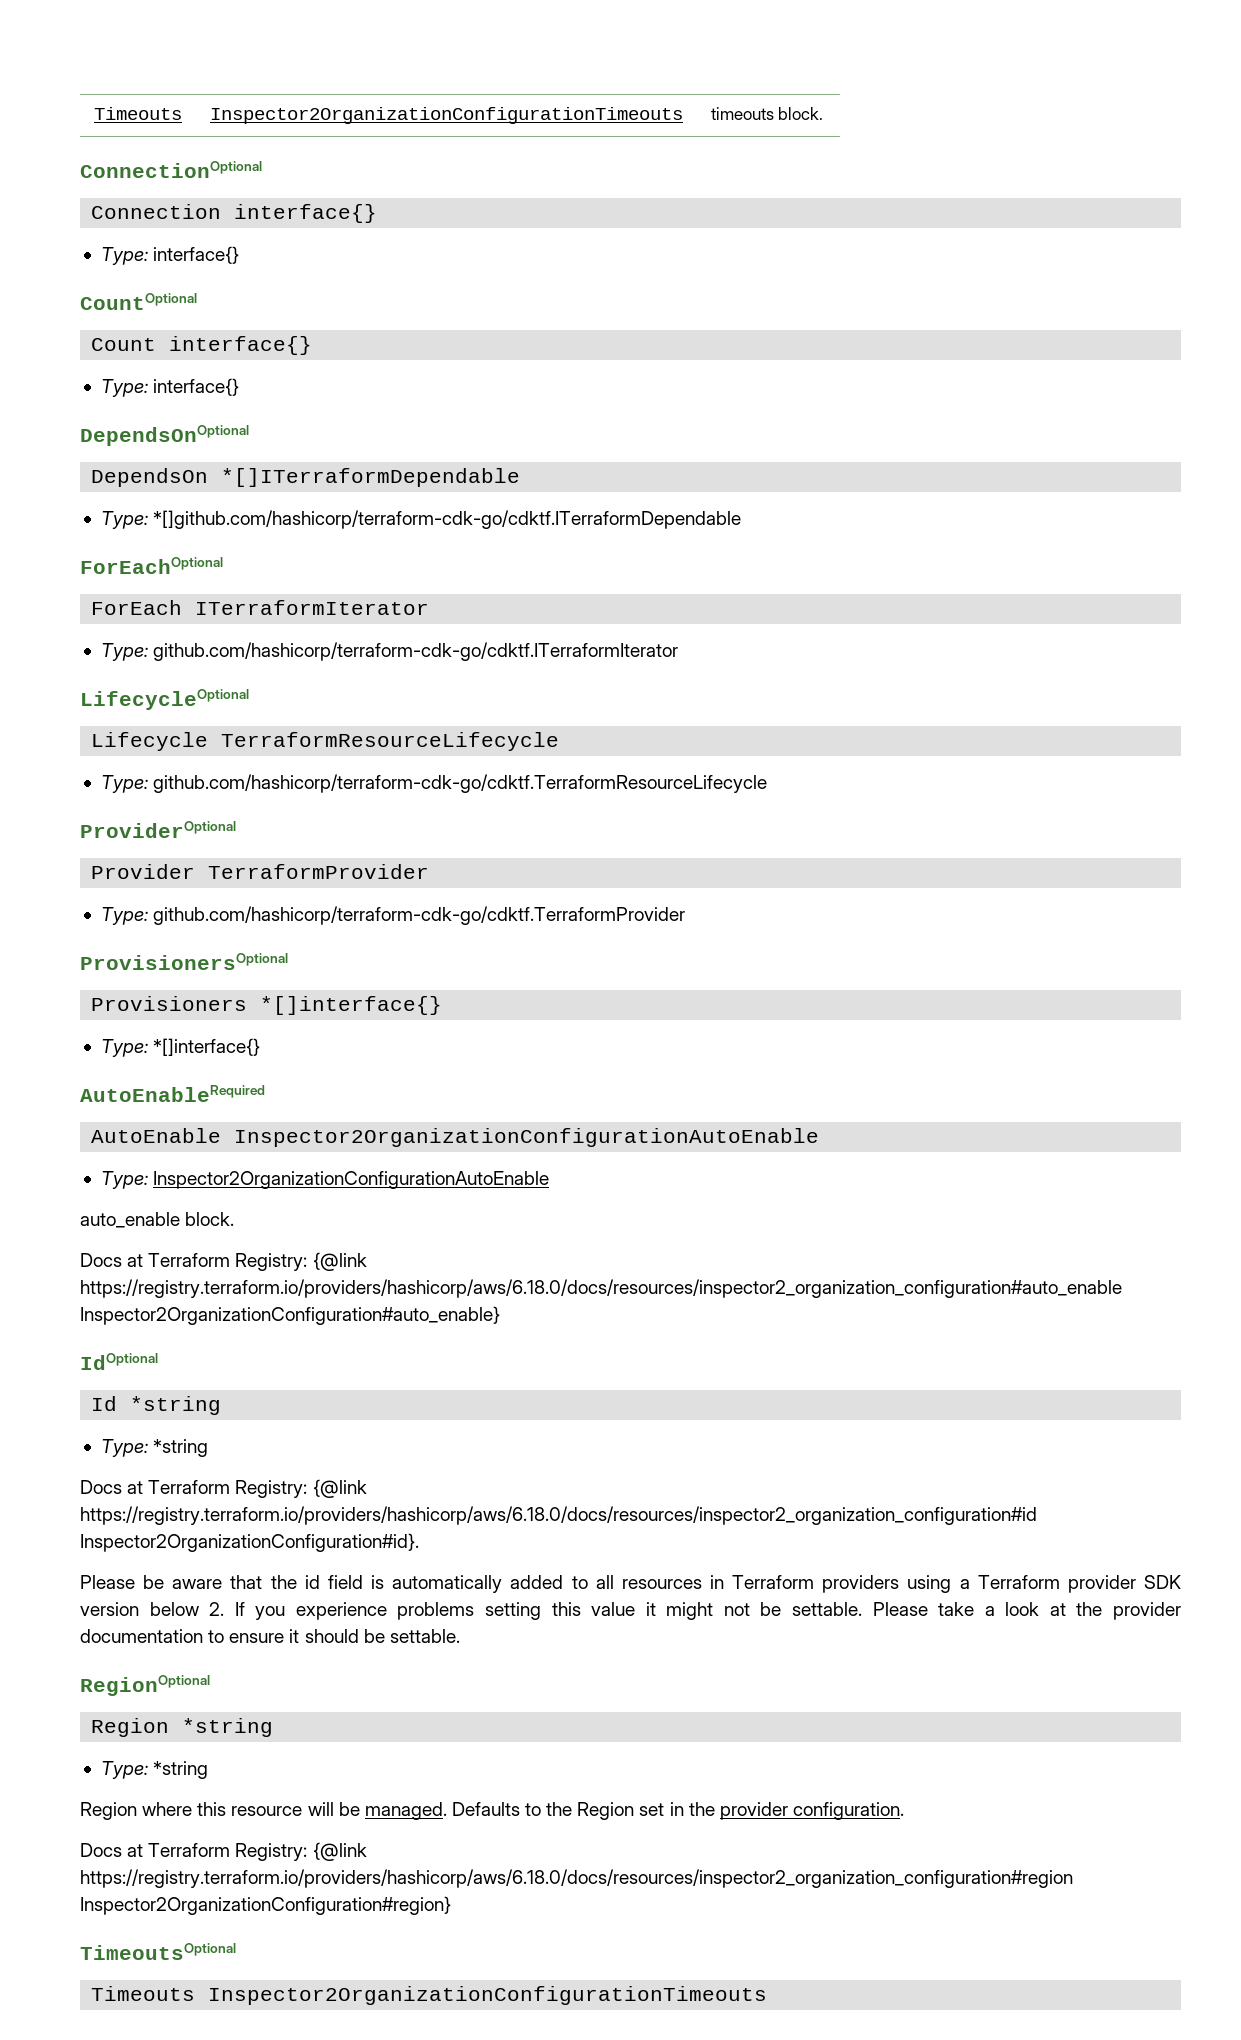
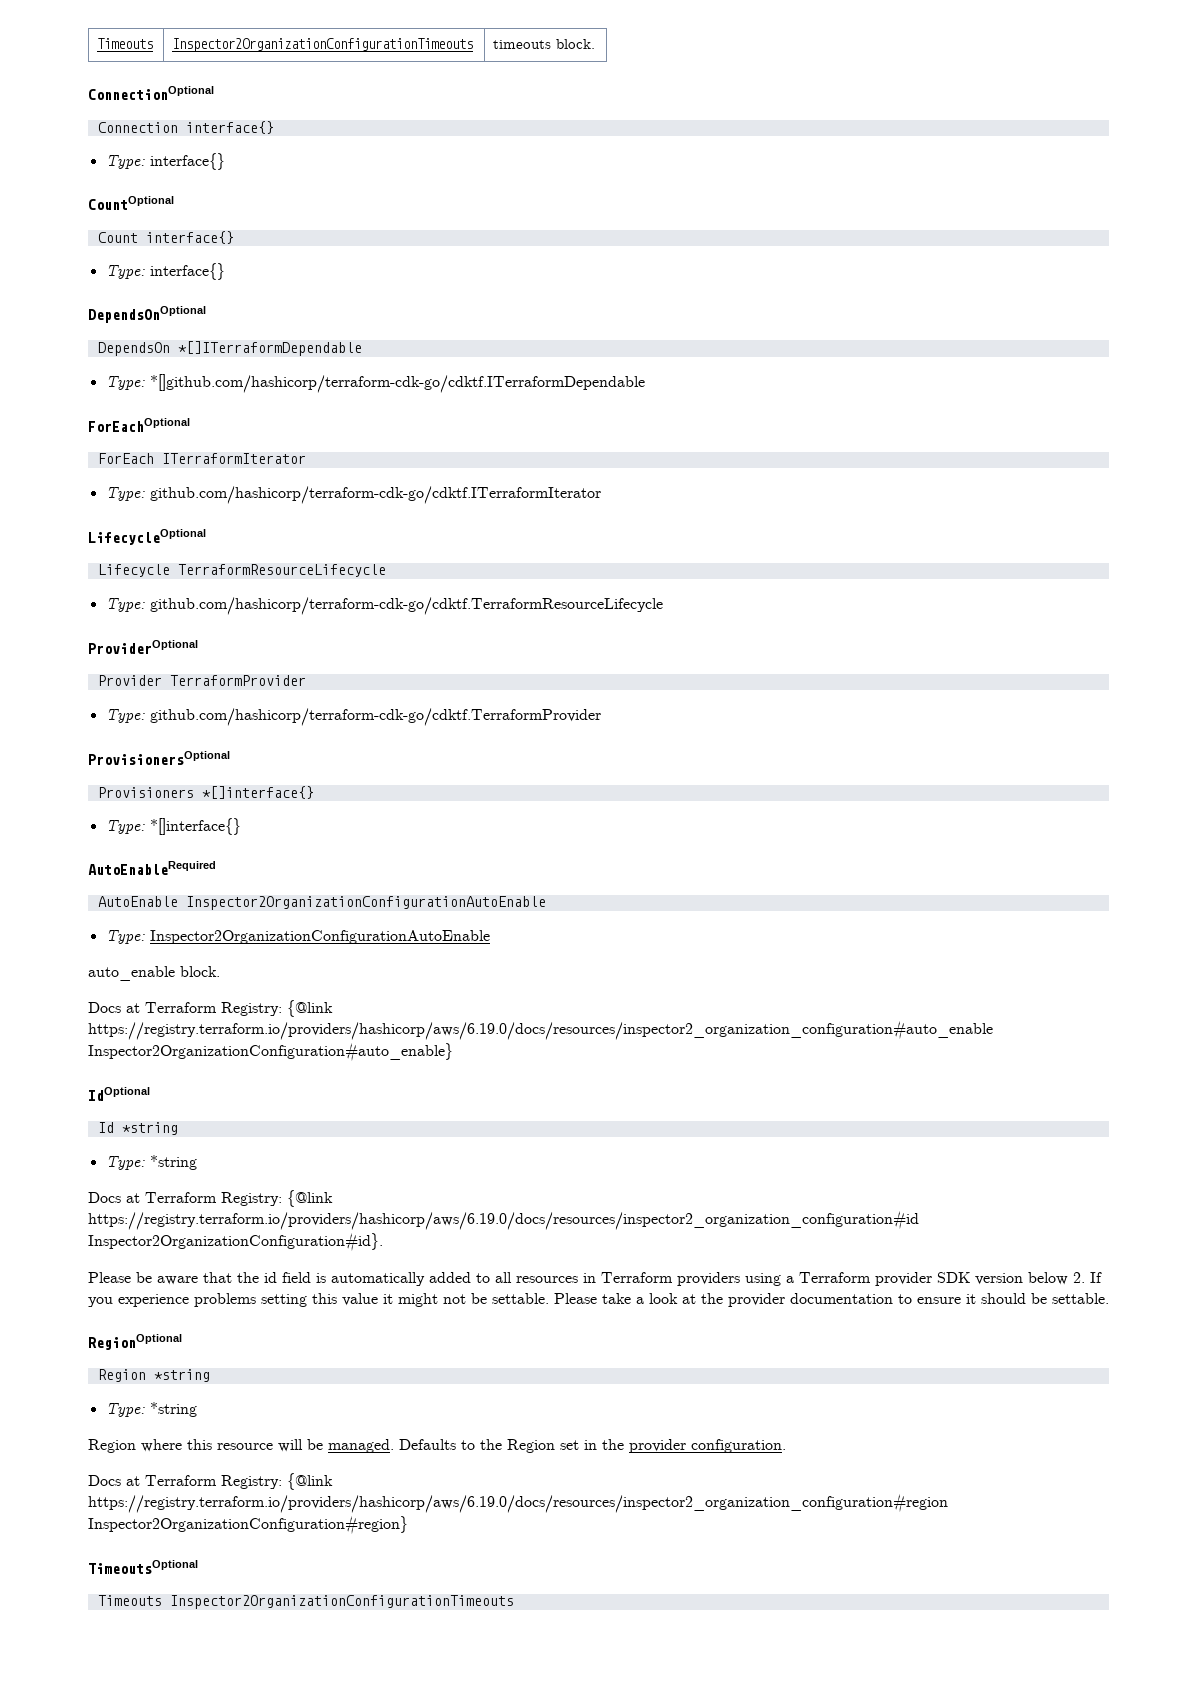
- Docs at Terraform Registry: {@link https://registry.terraform.io/providers/hashicorp/aws/6.18.0/docs/resources/inspector2_organization_configuration#auto_enable Inspector2OrganizationConfiguration#auto_enable}
+ Docs at Terraform Registry: {@link https://registry.terraform.io/providers/hashicorp/aws/6.19.0/docs/resources/inspector2_organization_configuration#auto_enable Inspector2OrganizationConfiguration#auto_enable}
- Docs at Terraform Registry: {@link https://registry.terraform.io/providers/hashicorp/aws/6.18.0/docs/resources/inspector2_organization_configuration#id Inspector2OrganizationConfiguration#id}.
+ Docs at Terraform Registry: {@link https://registry.terraform.io/providers/hashicorp/aws/6.19.0/docs/resources/inspector2_organization_configuration#id Inspector2OrganizationConfiguration#id}.
- Docs at Terraform Registry: {@link https://registry.terraform.io/providers/hashicorp/aws/6.18.0/docs/resources/inspector2_organization_configuration#region Inspector2OrganizationConfiguration#region}
+ Docs at Terraform Registry: {@link https://registry.terraform.io/providers/hashicorp/aws/6.19.0/docs/resources/inspector2_organization_configuration#region Inspector2OrganizationConfiguration#region}

